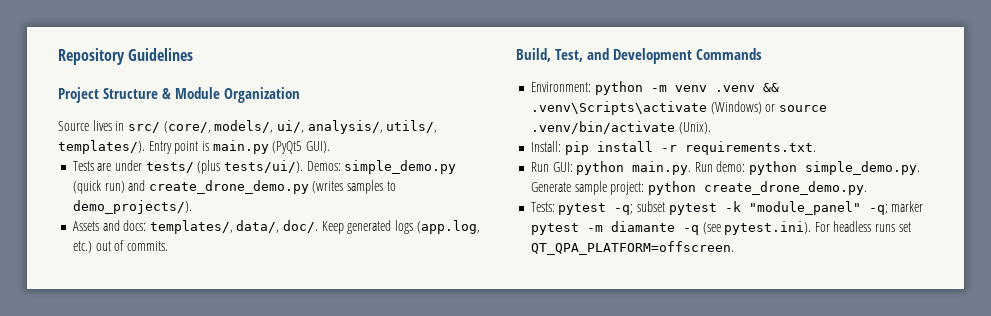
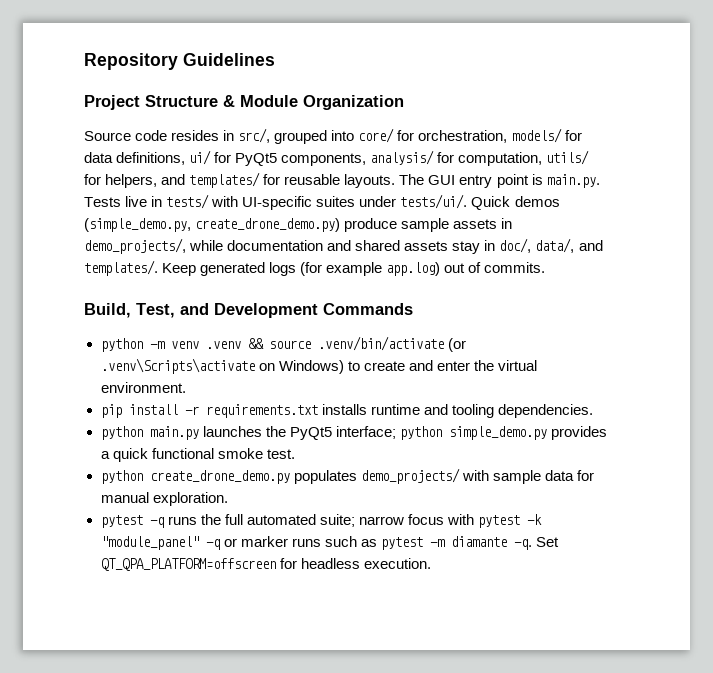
- Source lives in src/ (core/, models/, ui/, analysis/, utils/, templates/). Entry point is main.py (PyQt5 GUI).
- Tests are under tests/ (plus tests/ui/). Demos: simple_demo.py (quick run) and create_drone_demo.py (writes samples to demo_projects/).
- Assets and docs: templates/, data/, doc/. Keep generated logs (app.log, etc.) out of commits.
+ Source code resides in src/, grouped into core/ for orchestration, models/ for data definitions, ui/ for PyQt5 components, analysis/ for computation, utils/ for helpers, and templates/ for reusable layouts. The GUI entry point is main.py. Tests live in tests/ with UI-specific suites under tests/ui/. Quick demos (simple_demo.py, create_drone_demo.py) produce sample assets in demo_projects/, while documentation and shared assets stay in doc/, data/, and templates/. Keep generated logs (for example app.log) out of commits.
- Environment: python -m venv .venv && .venv\Scripts\activate (Windows) or source .venv/bin/activate (Unix).
- Install: pip install -r requirements.txt.
- Run GUI: python main.py. Run demo: python simple_demo.py. Generate sample project: python create_drone_demo.py.
- Tests: pytest -q; subset pytest -k "module_panel" -q; marker pytest -m diamante -q (see pytest.ini). For headless runs set QT_QPA_PLATFORM=offscreen.
+ python -m venv .venv && source .venv/bin/activate (or .venv\Scripts\activate on Windows) to create and enter the virtual environment.
+ pip install -r requirements.txt installs runtime and tooling dependencies.
+ python main.py launches the PyQt5 interface; python simple_demo.py provides a quick functional smoke test.
+ python create_drone_demo.py populates demo_projects/ with sample data for manual exploration.
+ pytest -q runs the full automated suite; narrow focus with pytest -k "module_panel" -q or marker runs such as pytest -m diamante -q. Set QT_QPA_PLATFORM=offscreen for headless execution.

